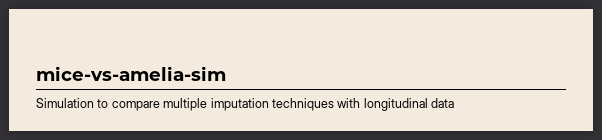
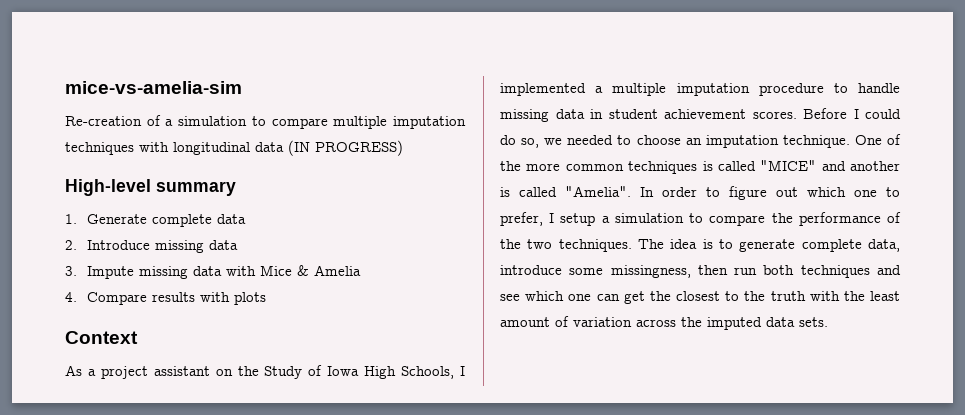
- Simulation to compare multiple imputation techniques with longitudinal data
+ Re-creation of a simulation to compare multiple imputation techniques with longitudinal data (IN PROGRESS)
+ High-level summary
+ 1. Generate complete data
+ 2. Introduce missing data
+ 3. Impute missing data with Mice & Amelia
+ 4. Compare results with plots
+ Context
+ As a project assistant on the Study of Iowa High Schools, I implemented a multiple imputation procedure to handle missing data in student achievement scores. Before I could do so, we needed to choose an imputation technique. One of the more common techniques is called "MICE" and another is called "Amelia". In order to figure out which one to prefer, I setup a simulation to compare the performance of the two techniques. The idea is to generate complete data, introduce some missingness, then run both techniques and see which one can get the closest to the truth with the least amount of variation across the imputed data sets.

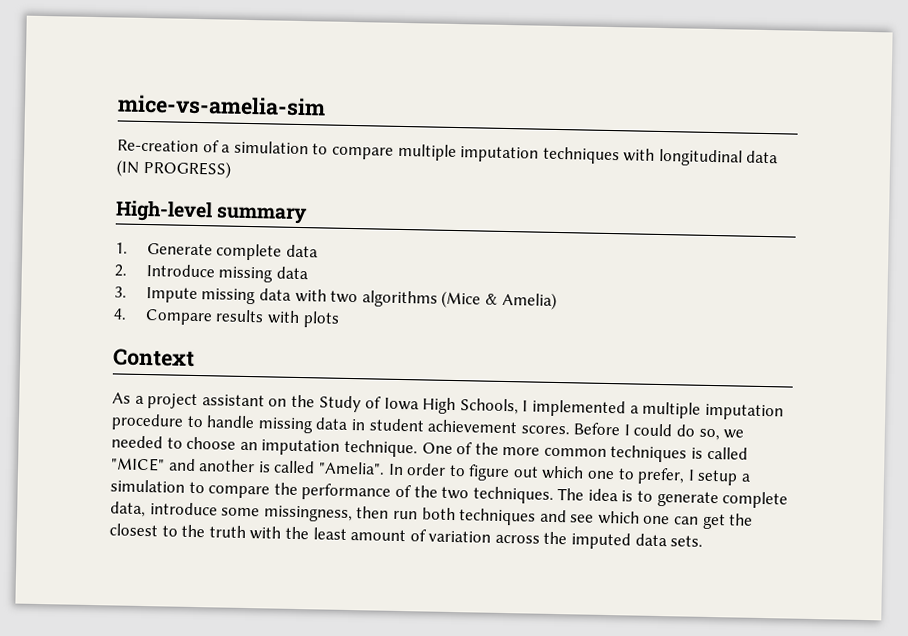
- 3. Impute missing data with Mice & Amelia
+ 3. Impute missing data with two algorithms (Mice & Amelia)

